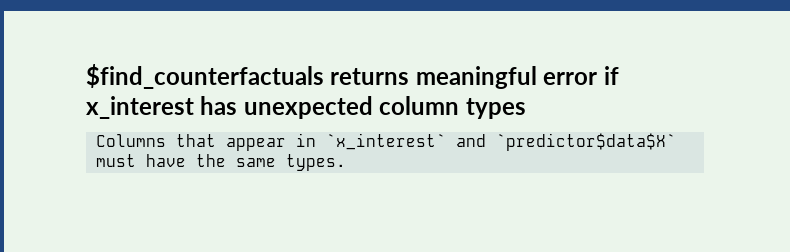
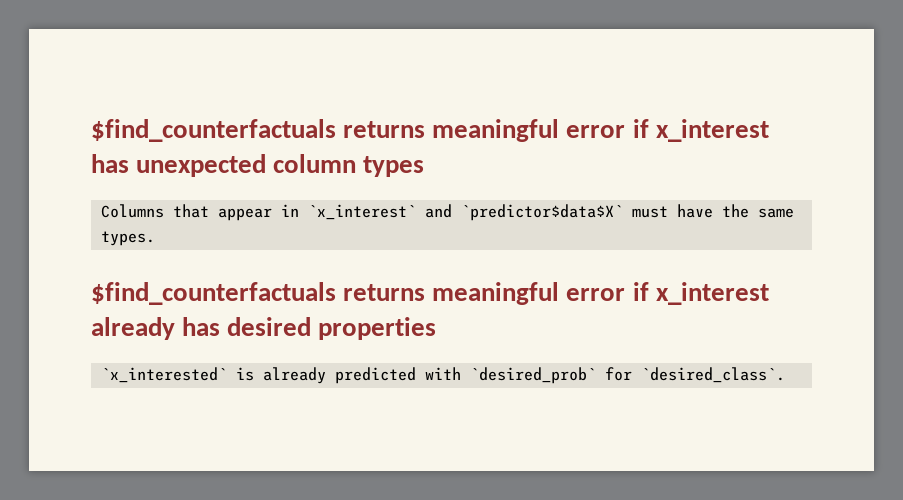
+ $find_counterfactuals returns meaningful error if x_interest already has desired properties
+ `x_interested` is already predicted with `desired_prob` for `desired_class`.

